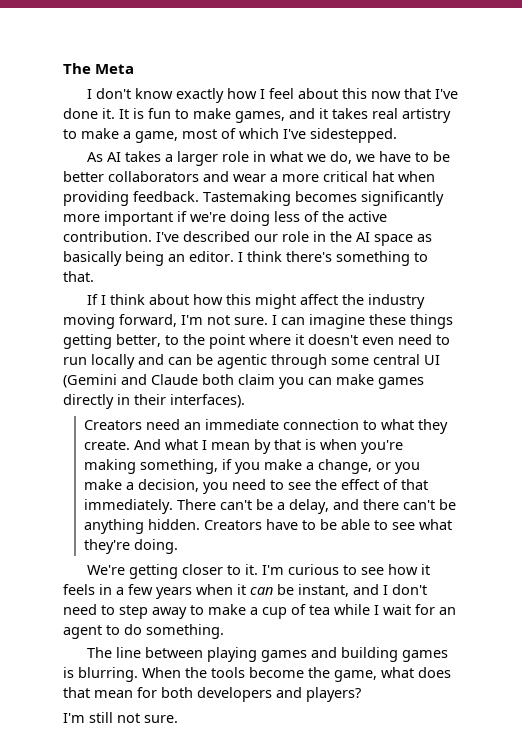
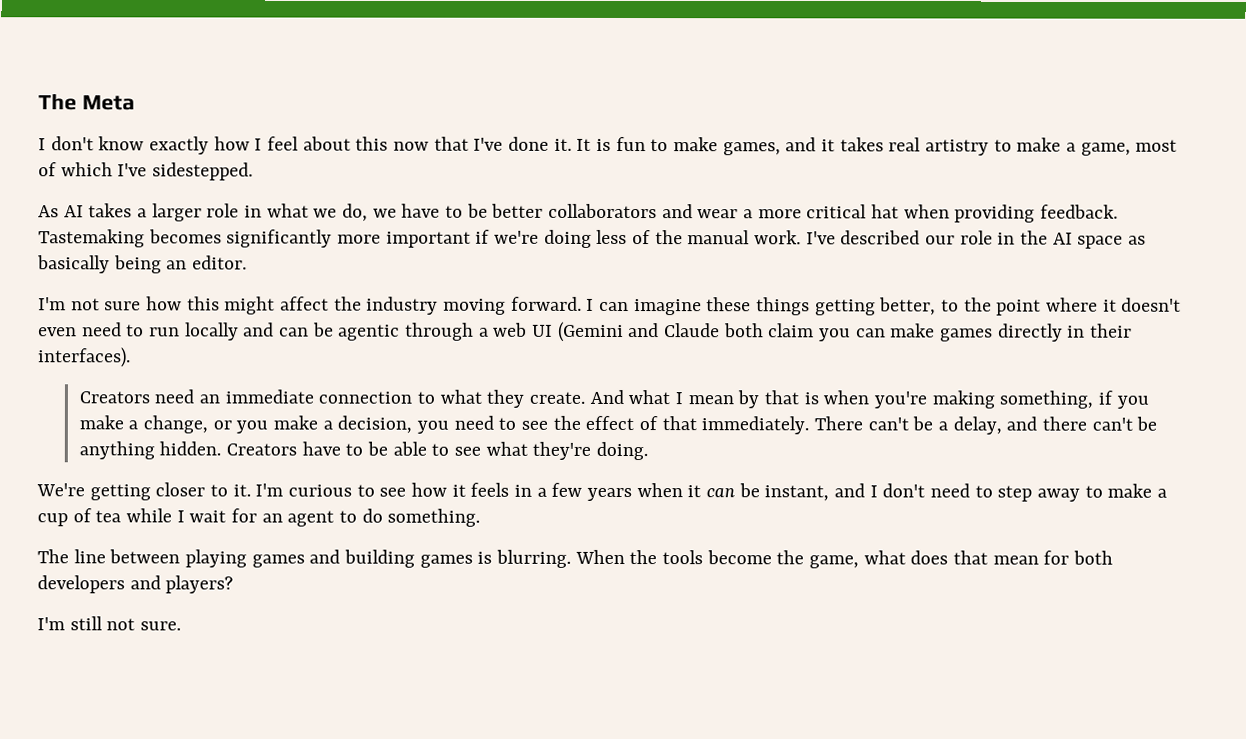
- Tastemaking becomes significantly more important if we're doing less of the active contribution.
+ Tastemaking becomes significantly more important if we're doing less of the manual work.
- I've described our role in the AI space as basically being an editor. I think there's something to that.
- If I think about how this might affect the industry moving forward, I'm not sure.
+ I've described our role in the AI space as basically being an editor.
+ I'm not sure how this might affect the industry moving forward.
- I can imagine these things getting better, to the point where it doesn't even need to run locally and can be agentic through some central UI (Gemini and Claude both claim you can make games directly in their interfaces).
+ I can imagine these things getting better, to the point where it doesn't even need to run locally and can be agentic through a web UI (Gemini and Claude both claim you can make games directly in their interfaces).

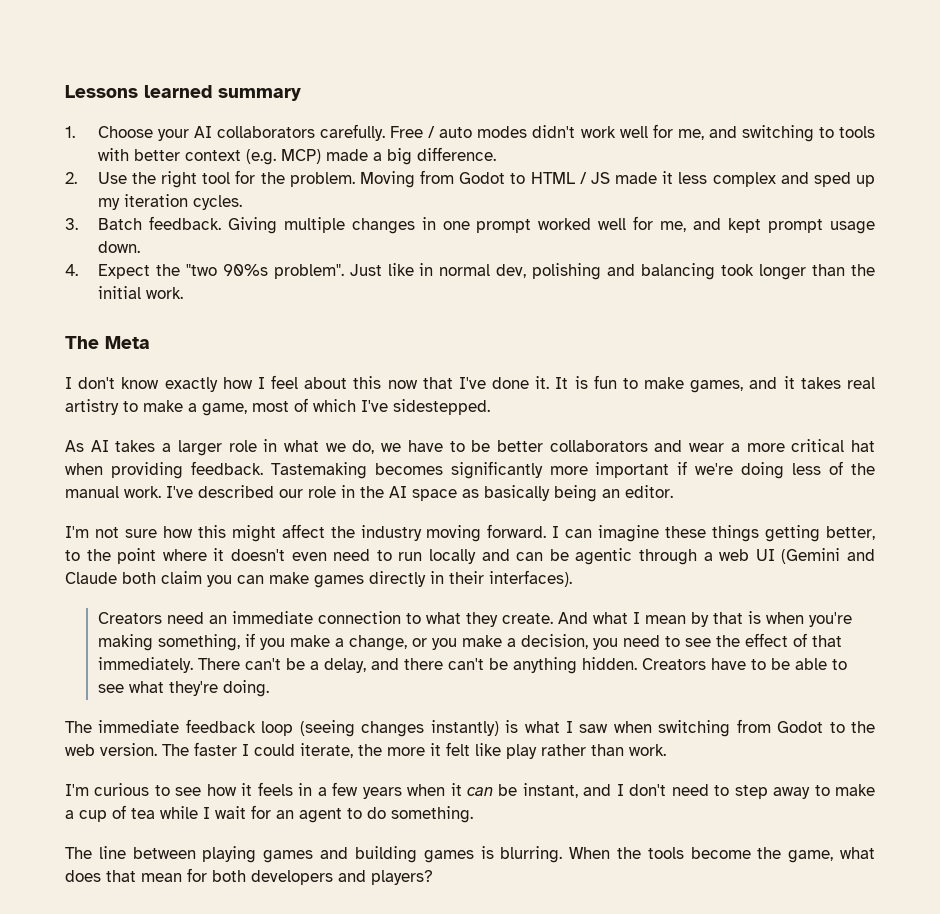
+ Lessons learned summary
+ 1. Choose your AI collaborators carefully. Free / auto modes didn't work well for me, and switching to tools with better context (e.g. MCP) made a big difference.
+ 2. Use the right tool for the problem. Moving from Godot to HTML / JS made it less complex and sped up my iteration cycles.
+ 3. Batch feedback. Giving multiple changes in one prompt worked well for me, and kept prompt usage down.
+ 4. Expect the "two 90%s problem". Just like in normal dev, polishing and balancing took longer than the initial work.
- We're getting closer to it. I'm curious to see how it feels in a few years when it can be instant, and I don't need to step away to make a cup of tea while I wait for an agent to do something.
+ The immediate feedback loop (seeing changes instantly) is what I saw when switching from Godot to the web version. The faster I could iterate, the more it felt like play rather than work.
+ I'm curious to see how it feels in a few years when it can be instant, and I don't need to step away to make a cup of tea while I wait for an agent to do something.
- I'm still not sure.

